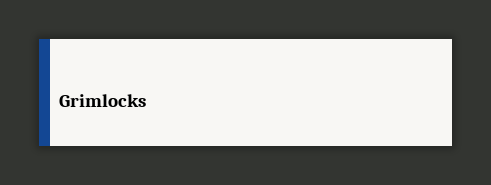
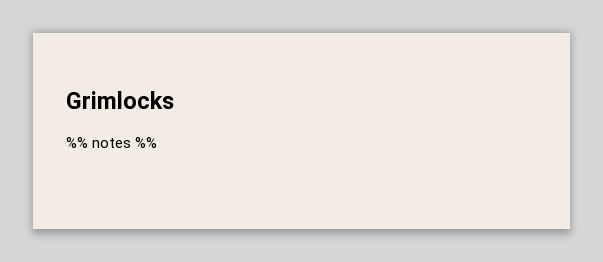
+ %% notes %%

